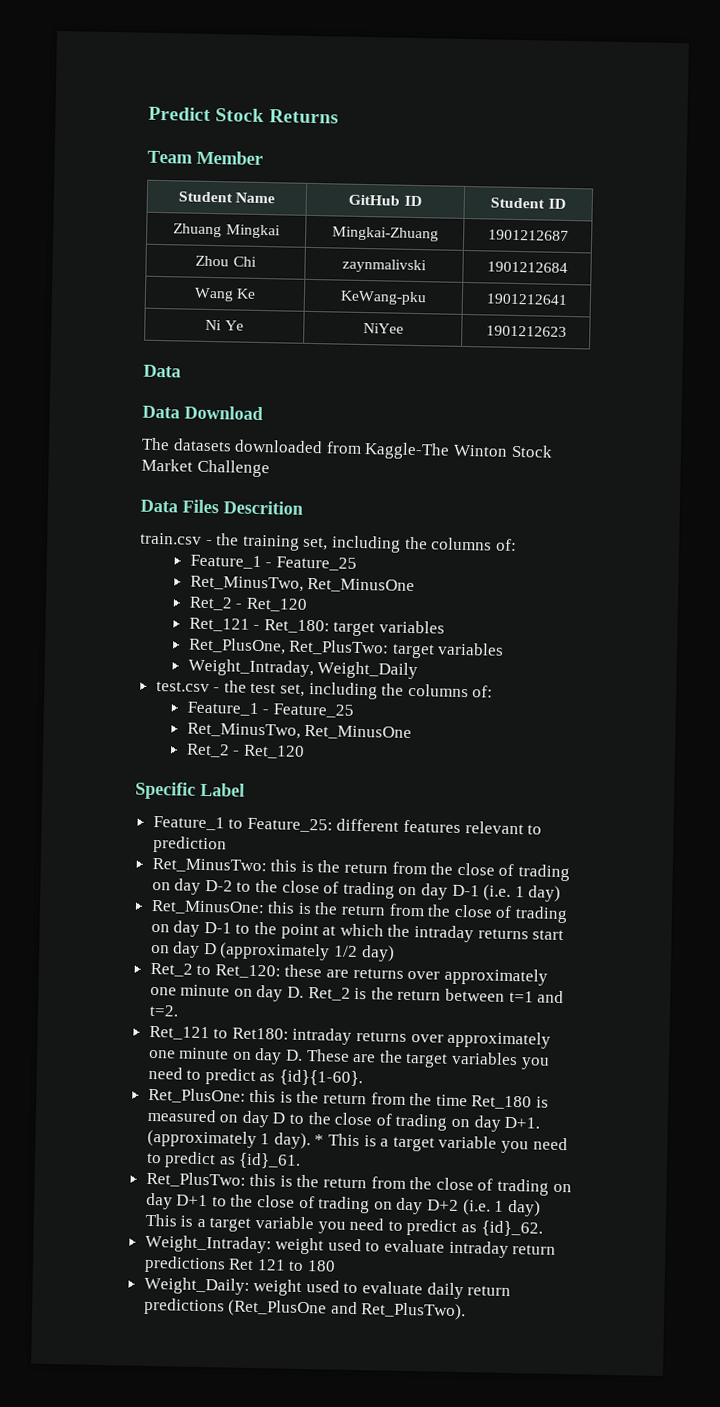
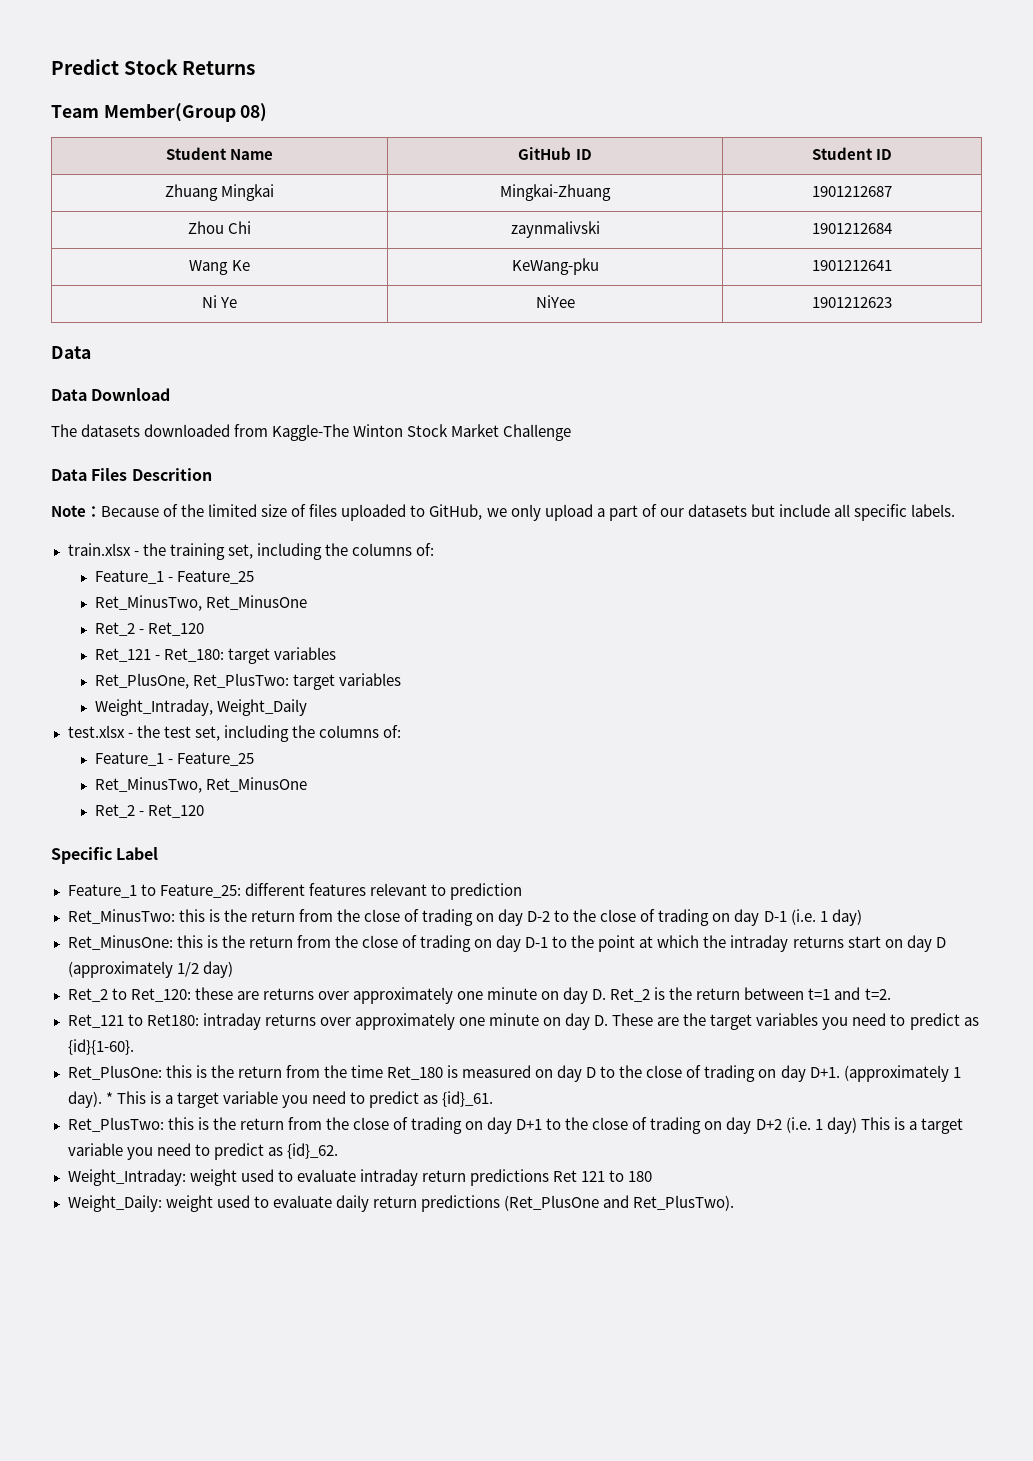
- Team Member
+ Team Member(Group 08)
- train.csv - the training set, including the columns of:
+ Note：Because of the limited size of files uploaded to GitHub, we only upload a part of our datasets but include all specific labels.
+ train.xlsx - the training set, including the columns of:
- test.csv - the test set, including the columns of:
+ test.xlsx - the test set, including the columns of:

